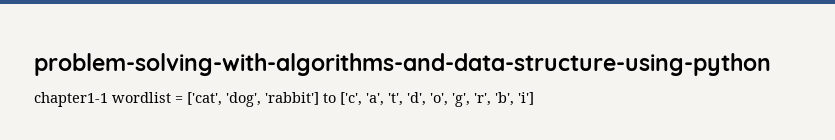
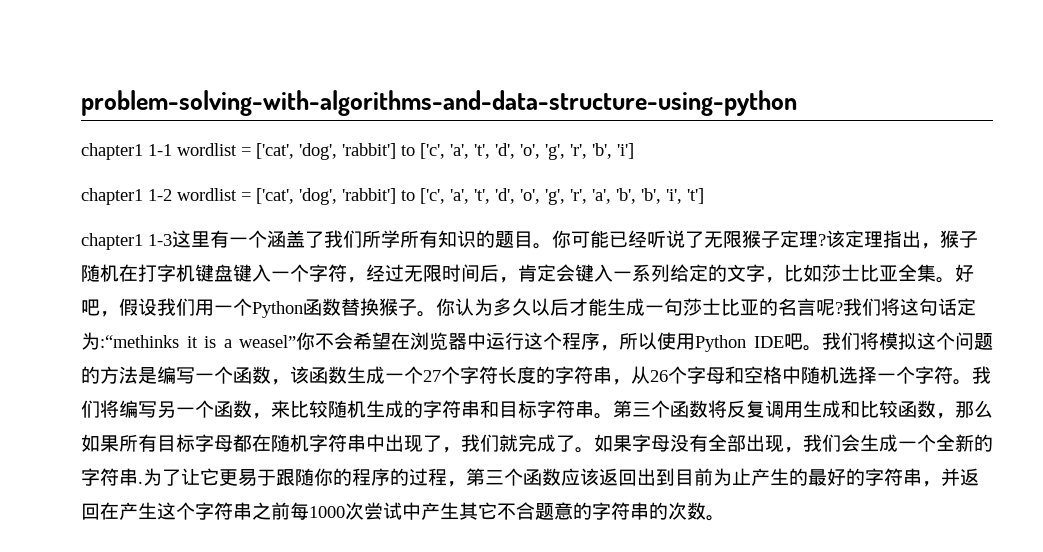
- chapter1-1 wordlist = ['cat', 'dog', 'rabbit'] to ['c', 'a', 't', 'd', 'o', 'g', 'r', 'b', 'i']
+ chapter1 1-1 wordlist = ['cat', 'dog', 'rabbit'] to ['c', 'a', 't', 'd', 'o', 'g', 'r', 'b', 'i']
+ chapter1 1-2 wordlist = ['cat', 'dog', 'rabbit'] to ['c', 'a', 't', 'd', 'o', 'g', 'r', 'a', 'b', 'b', 'i', 't']
+ chapter1 1-3这里有一个涵盖了我们所学所有知识的题目。你可能已经听说了无限猴子定理?该定理指出，猴子随机在打字机键盘键入一个字符，经过无限时间后，肯定会键入一系列给定的文字，比如莎士比亚全集。好吧，假设我们用一个Python函数替换猴子。你认为多久以后才能生成一句莎士比亚的名言呢?我们将这句话定为:“methinks it is a weasel”你不会希望在浏览器中运行这个程序，所以使用Python IDE吧。我们将模拟这个问题的方法是编写一个函数，该函数生成一个27个字符长度的字符串，从26个字母和空格中随机选择一个字符。我们将编写另一个函数，来比较随机生成的字符串和目标字符串。第三个函数将反复调用生成和比较函数，那么如果所有目标字母都在随机字符串中出现了，我们就完成了。如果字母没有全部出现，我们会生成一个全新的字符串.为了让它更易于跟随你的程序的过程，第三个函数应该返回出到目前为止产生的最好的字符串，并返回在产生这个字符串之前每1000次尝试中产生其它不合题意的字符串的次数。

